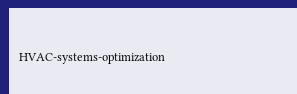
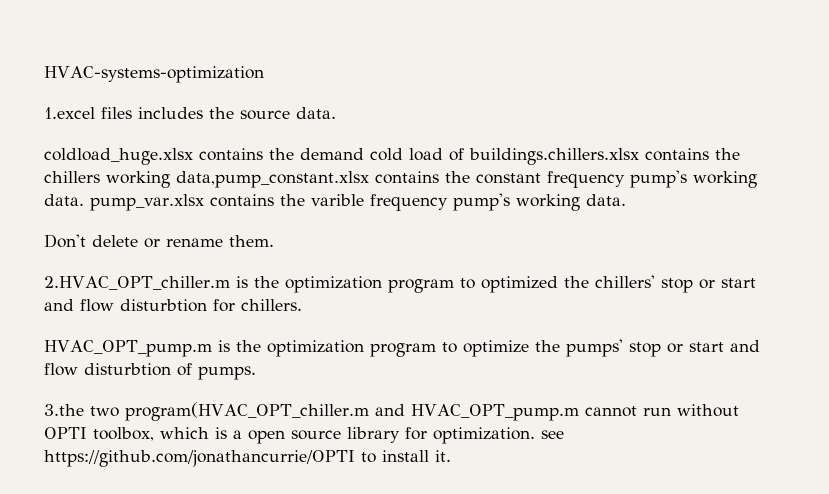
+ 1.excel files includes the source data.
+ coldload_huge.xlsx contains the demand cold load of buildings.chillers.xlsx contains the chillers working data,pump_constant.xlsx contains the constant frequency pump's working data. pump_var.xlsx contains the varible frequency pump's working data.
+ Don't delete or rename them.
+ 2.HVAC_OPT_chiller.m is the optimization program to optimized the chillers' stop or start and flow disturbtion for chillers.
+ HVAC_OPT_pump.m is the optimization program to optimize the pumps' stop or start and flow disturbtion of pumps.
+ 3.the two program(HVAC_OPT_chiller.m and HVAC_OPT_pump.m cannot run without OPTI toolbox, which is a open source library for optimization. see https://github.com/jonathancurrie/OPTI to install it.

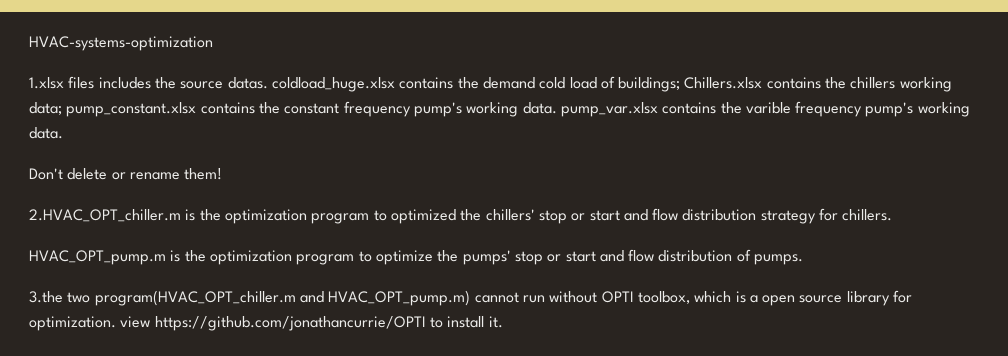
- 1.excel files includes the source data.
- coldload_huge.xlsx contains the demand cold load of buildings.chillers.xlsx contains the chillers working data,pump_constant.xlsx contains the constant frequency pump's working data. pump_var.xlsx contains the varible frequency pump's working data.
+ 1.xlsx files includes the source datas. coldload_huge.xlsx contains the demand cold load of buildings; Chillers.xlsx contains the chillers working data; pump_constant.xlsx contains the constant frequency pump's working data. pump_var.xlsx contains the varible frequency pump's working data.
- Don't delete or rename them.
+ Don't delete or rename them!
- 2.HVAC_OPT_chiller.m is the optimization program to optimized the chillers' stop or start and flow disturbtion for chillers.
+ 2.HVAC_OPT_chiller.m is the optimization program to optimized the chillers' stop or start and flow distribution strategy for chillers.
- HVAC_OPT_pump.m is the optimization program to optimize the pumps' stop or start and flow disturbtion of pumps.
+ HVAC_OPT_pump.m is the optimization program to optimize the pumps' stop or start and flow distribution of pumps.
- 3.the two program(HVAC_OPT_chiller.m and HVAC_OPT_pump.m cannot run without OPTI toolbox, which is a open source library for optimization. see https://github.com/jonathancurrie/OPTI to install it.
+ 3.the two program(HVAC_OPT_chiller.m and HVAC_OPT_pump.m) cannot run without OPTI toolbox, which is a open source library for optimization. view https://github.com/jonathancurrie/OPTI to install it.

